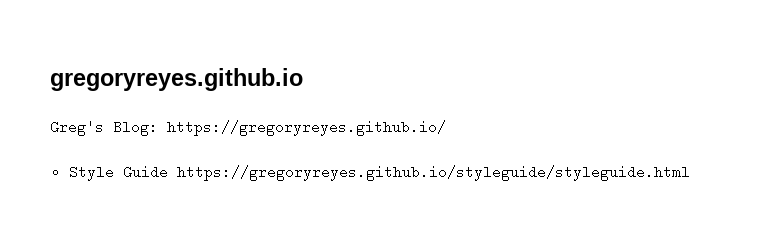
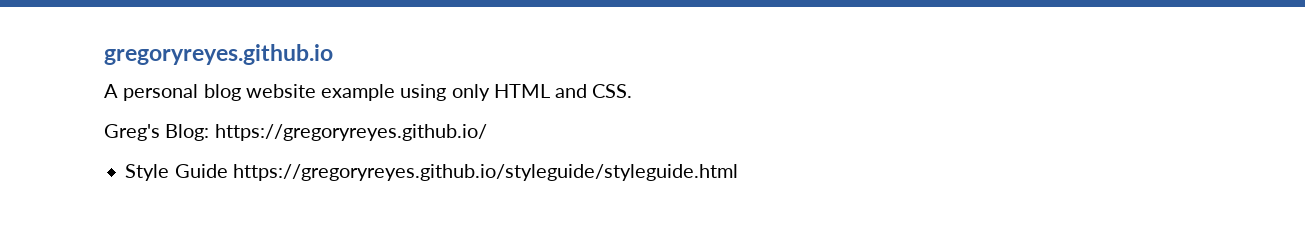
+ A personal blog website example using only HTML and CSS.

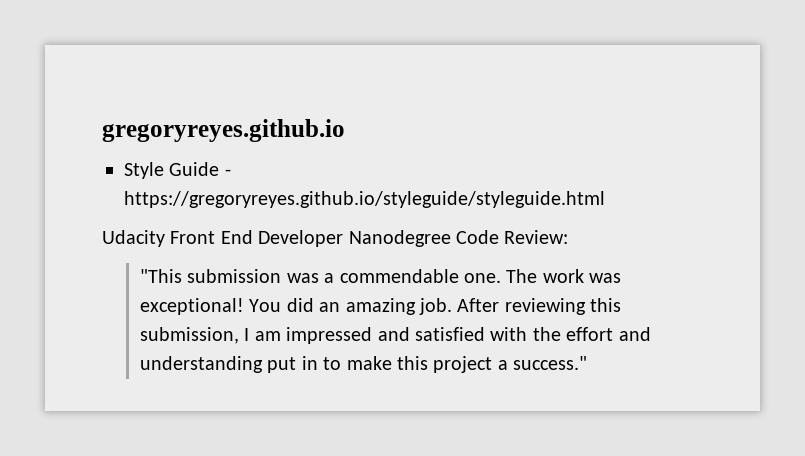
- A personal blog website example using only HTML and CSS.
- Greg's Blog: https://gregoryreyes.github.io/
- Style Guide https://gregoryreyes.github.io/styleguide/styleguide.html
+ Style Guide - https://gregoryreyes.github.io/styleguide/styleguide.html
+ Udacity Front End Developer Nanodegree Code Review:
+ "This submission was a commendable one. The work was exceptional! You did an amazing job. After reviewing this submission, I am impressed and satisfied with the effort and understanding put in to make this project a success."

